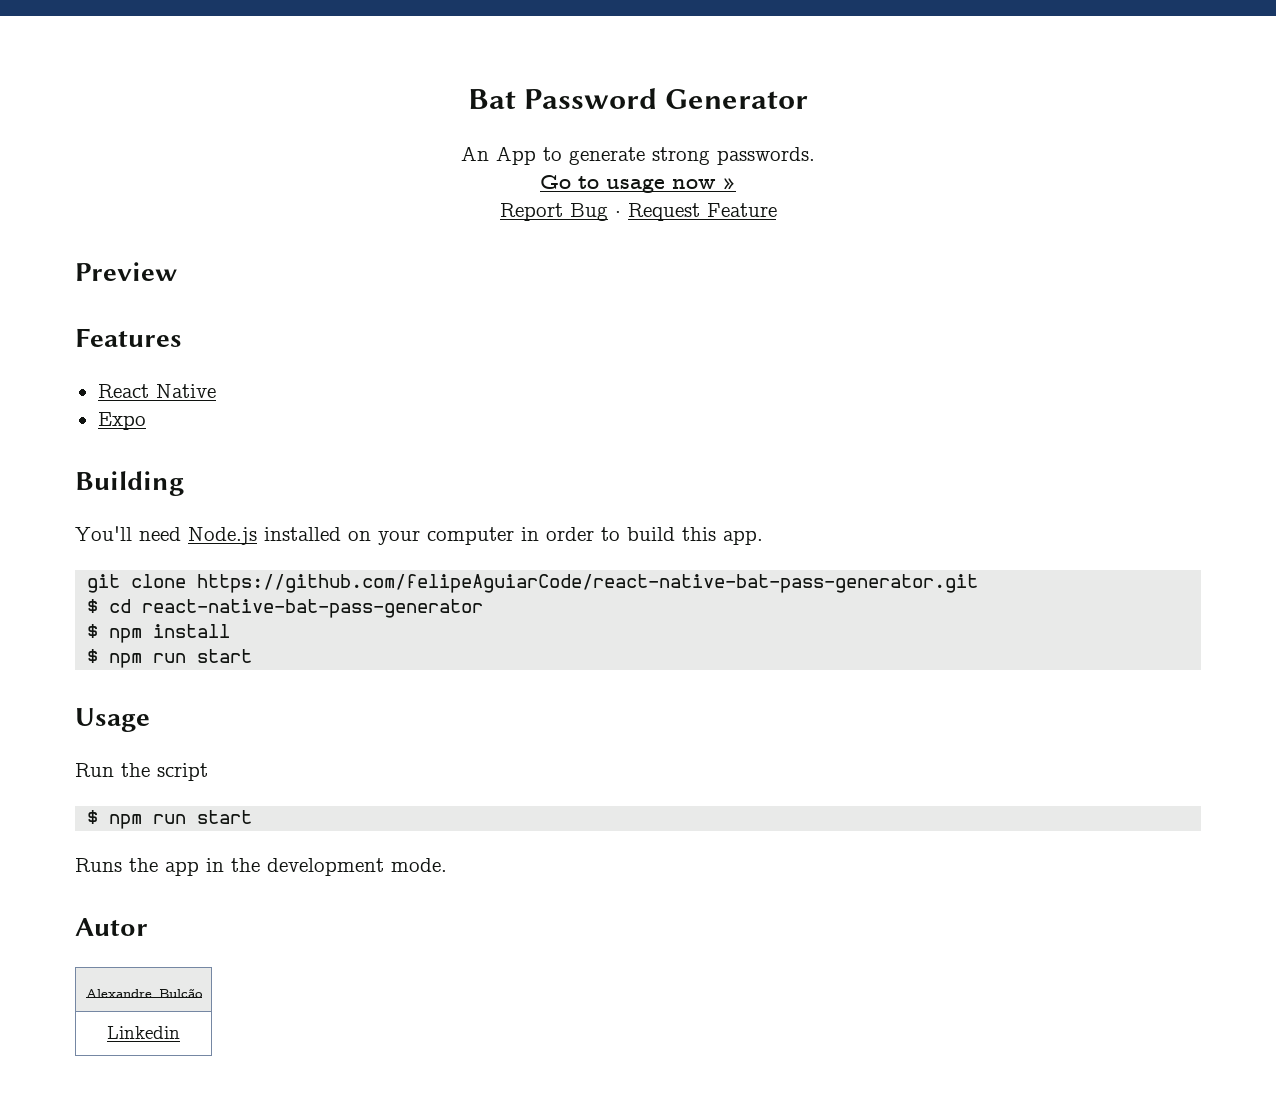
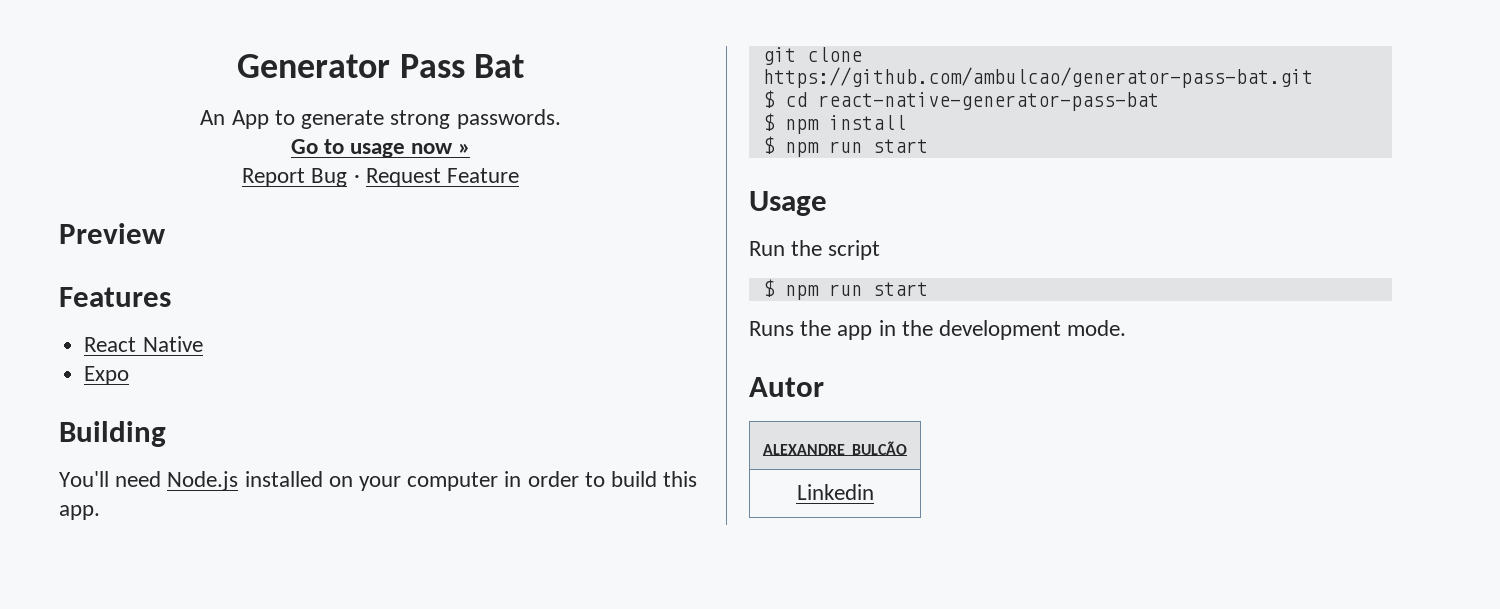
- Bat Password Generator
+ Generator Pass Bat
- git clone https://github.com/felipeAguiarCode/react-native-bat-pass-generator.git
+ git clone https://github.com/ambulcao/generator-pass-bat.git
- $ cd react-native-bat-pass-generator
+ $ cd react-native-generator-pass-bat
- Alexandre Bulcão
+ ALEXANDRE BULCÃO

